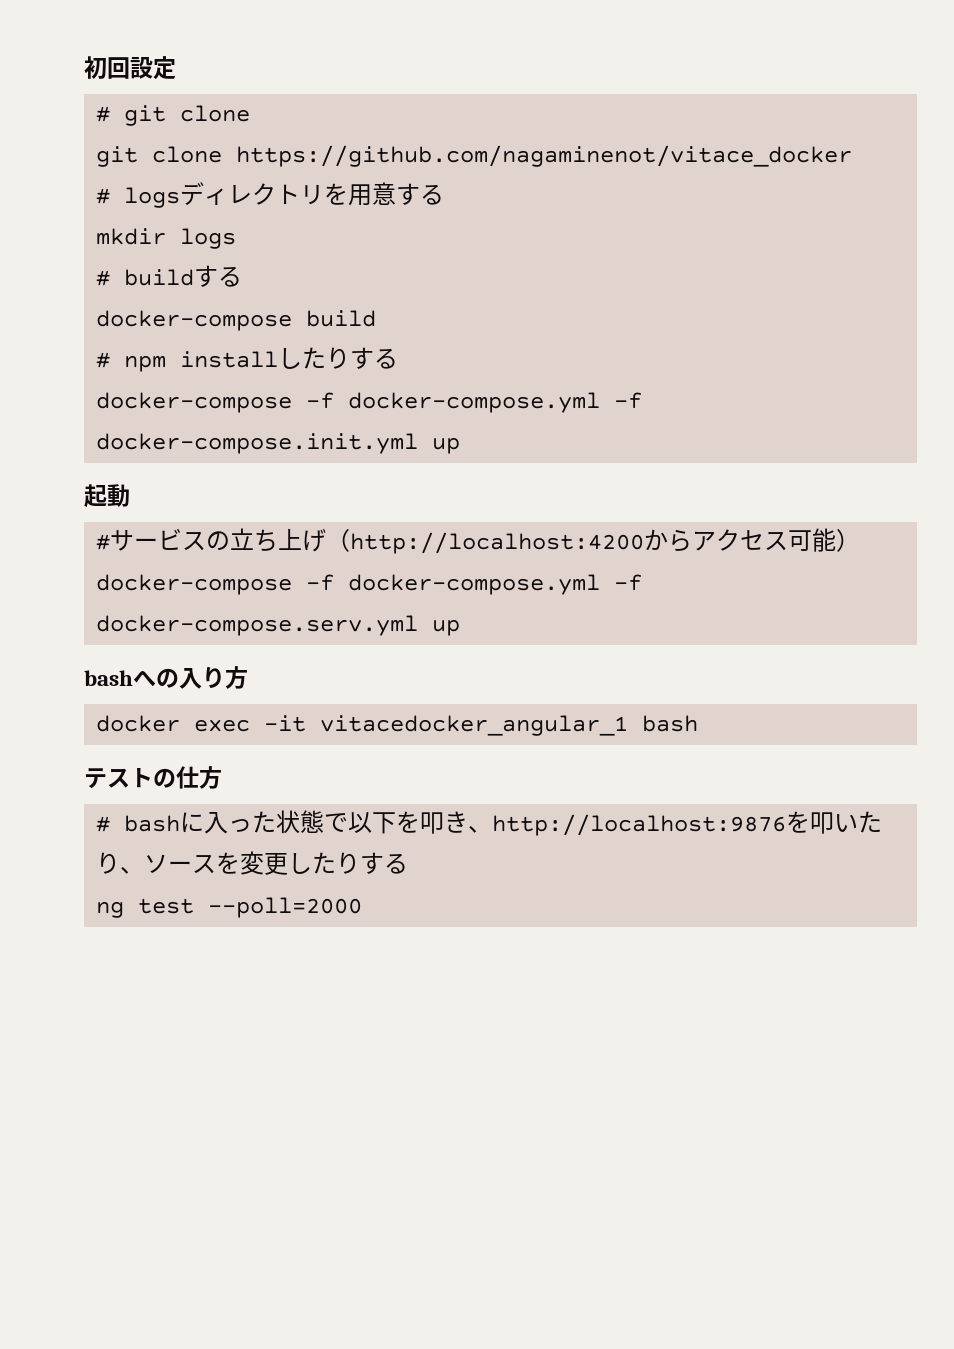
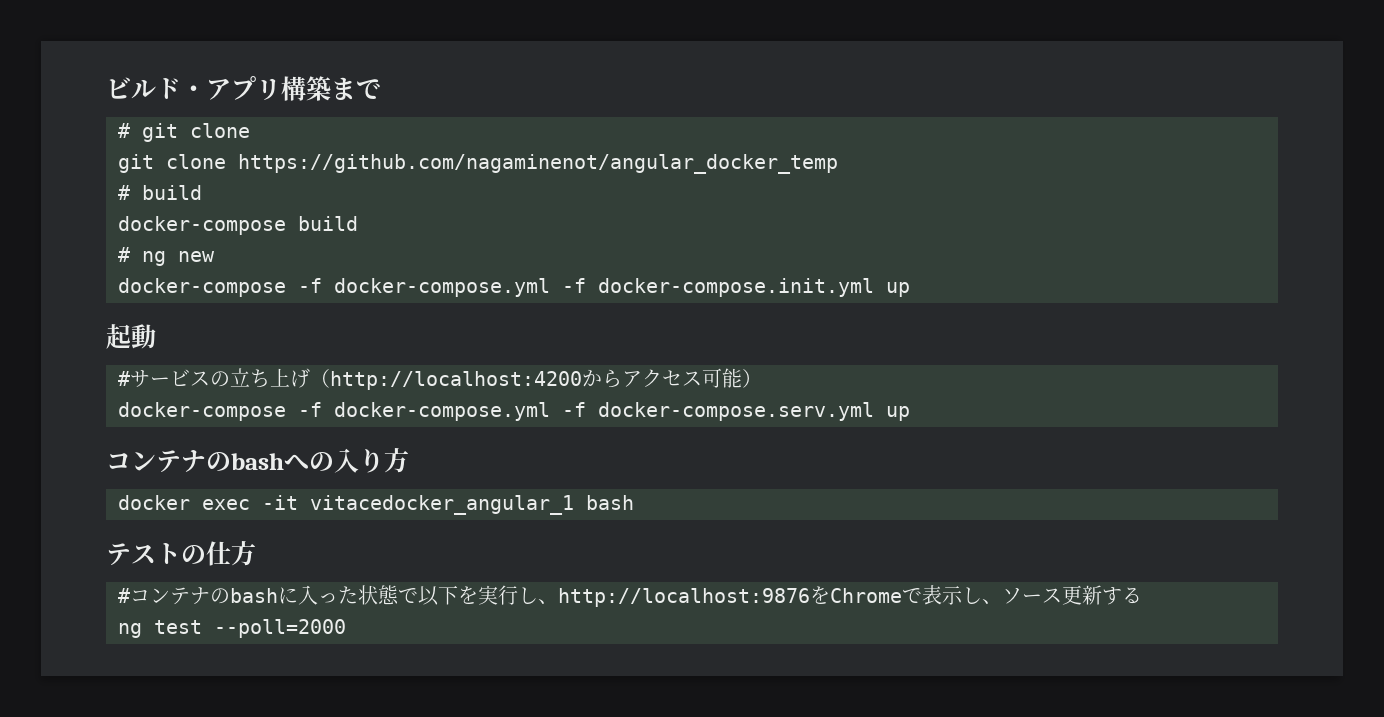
- 初回設定
+ ビルド・アプリ構築まで
- git clone https://github.com/nagaminenot/vitace_docker
- # logsディレクトリを用意する
- mkdir logs
+ git clone https://github.com/nagaminenot/angular_docker_temp
- # buildする
+ # build
- # npm installしたりする
+ # ng new
- bashへの入り方
+ コンテナのbashへの入り方
- # bashに入った状態で以下を叩き、http://localhost:9876を叩いたり、ソースを変更したりする
+ #コンテナのbashに入った状態で以下を実行し、http://localhost:9876をChromeで表示し、ソース更新する

